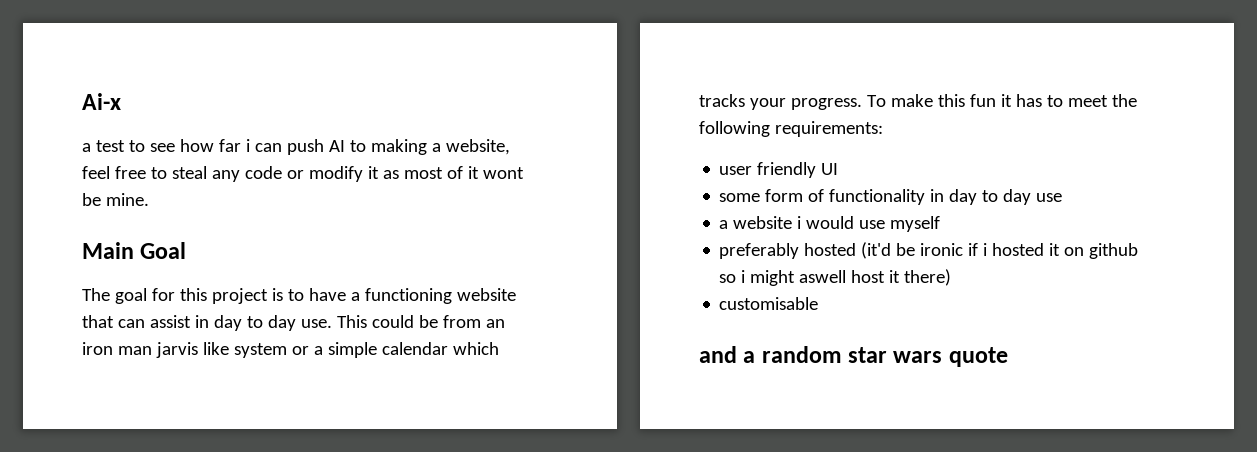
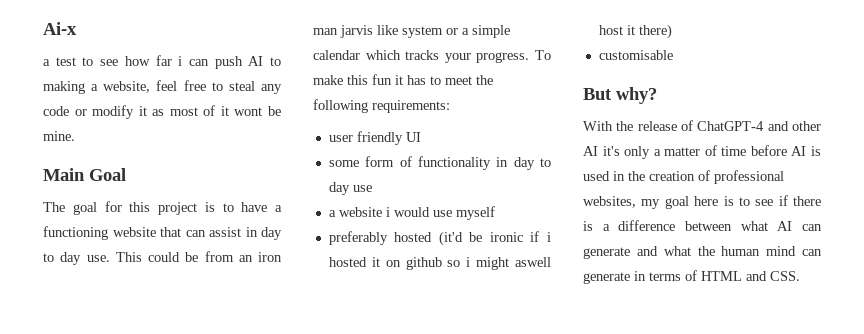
- and a random star wars quote
+ But why?
+ With the release of ChatGPT-4 and other AI it's only a matter of time before AI is used in the creation of professional websites, my goal here is to see if there is a difference between what AI can generate and what the human mind can generate in terms of HTML and CSS.

